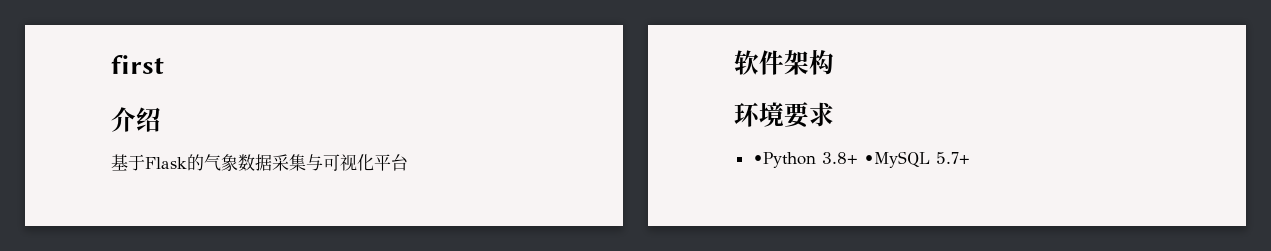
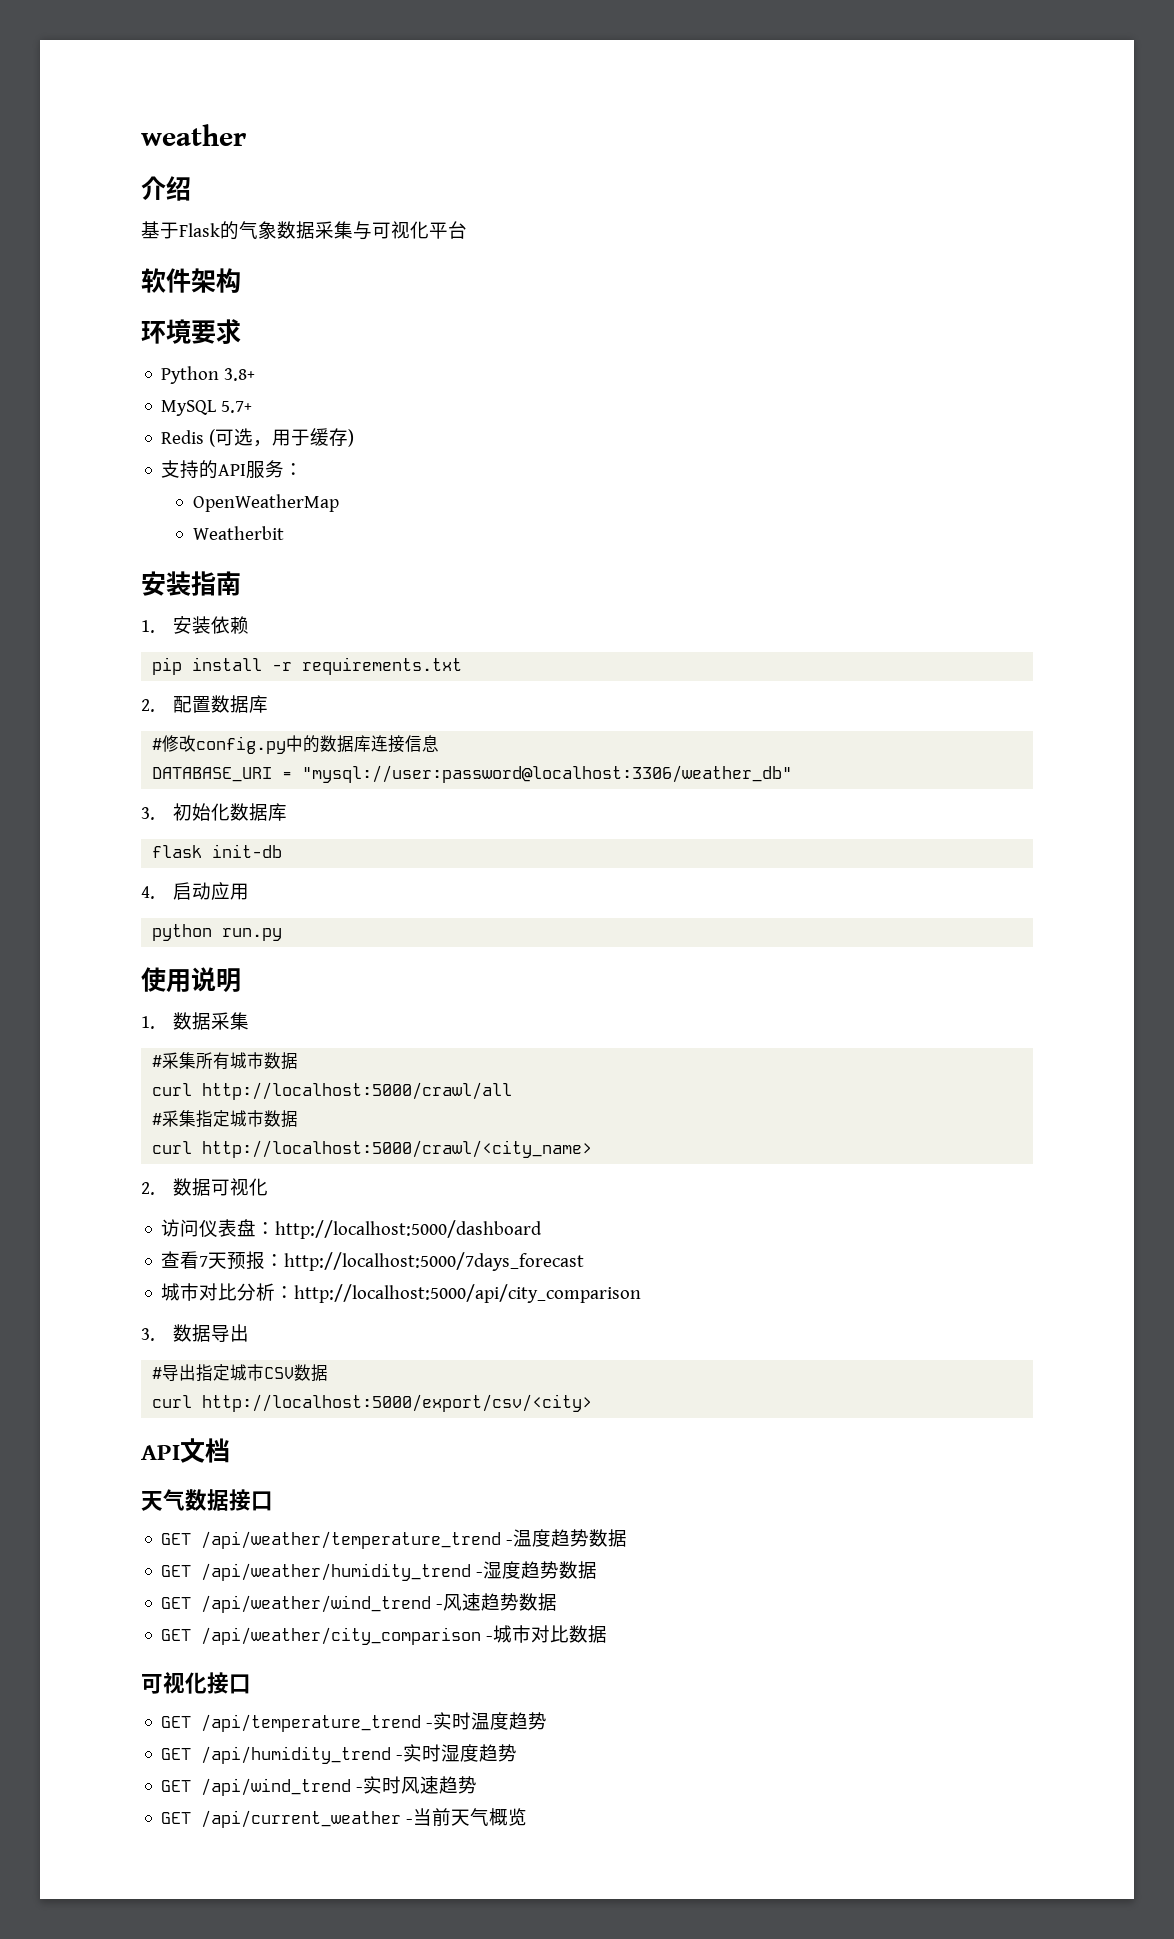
- first
+ weather
- •Python 3.8+ •MySQL 5.7+
+ Python 3.8+
+ MySQL 5.7+
+ Redis (可选，用于缓存)
+ 支持的API服务：
+ OpenWeatherMap
+ Weatherbit
+ 安装指南
+ 1.安装依赖
+ pip install -r requirements.txt
+ 2.配置数据库
+ #修改config.py中的数据库连接信息
+ DATABASE_URI = "mysql://user:password@localhost:3306/weather_db"
+ 3.初始化数据库
+ flask init-db
+ 4.启动应用
+ python run.py
+ 使用说明
+ 1.数据采集
+ #采集所有城市数据
+ curl http://localhost:5000/crawl/all
+ #采集指定城市数据
+ curl http://localhost:5000/crawl/<city_name>
+ 2.数据可视化
+ 访问仪表盘：http://localhost:5000/dashboard
+ 查看7天预报：http://localhost:5000/7days_forecast
+ 城市对比分析：http://localhost:5000/api/city_comparison
+ 3.数据导出
+ #导出指定城市CSV数据
+ curl http://localhost:5000/export/csv/<city>
+ API文档
+ 天气数据接口
+ GET /api/weather/temperature_trend -温度趋势数据
+ GET /api/weather/humidity_trend -湿度趋势数据
+ GET /api/weather/wind_trend -风速趋势数据
+ GET /api/weather/city_comparison -城市对比数据
+ 可视化接口
+ GET /api/temperature_trend -实时温度趋势
+ GET /api/humidity_trend -实时湿度趋势
+ GET /api/wind_trend -实时风速趋势
+ GET /api/current_weather -当前天气概览

